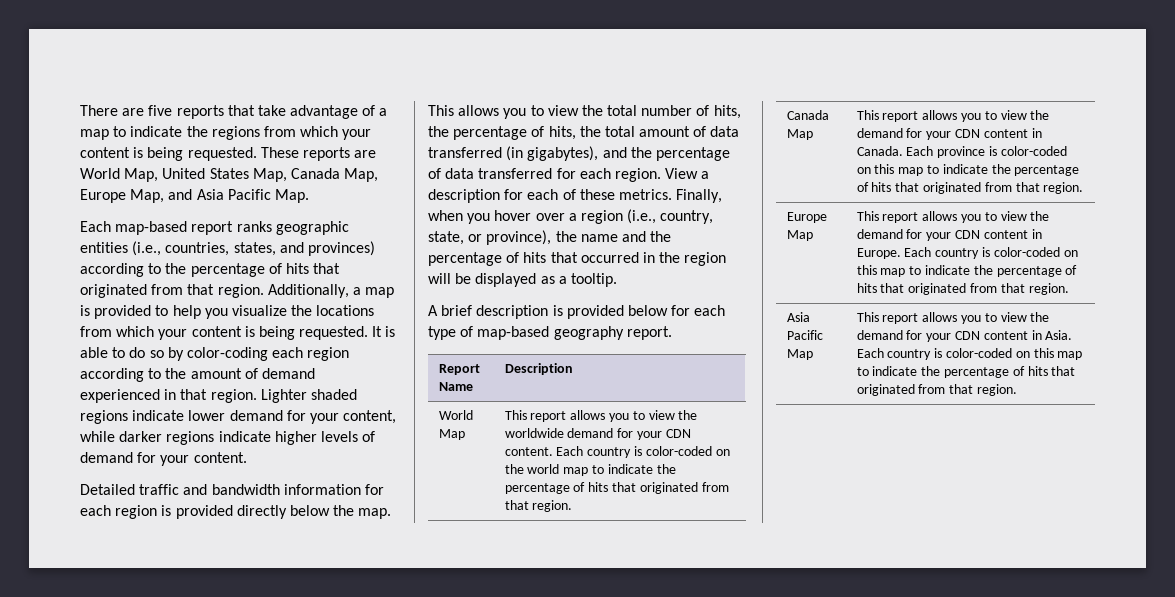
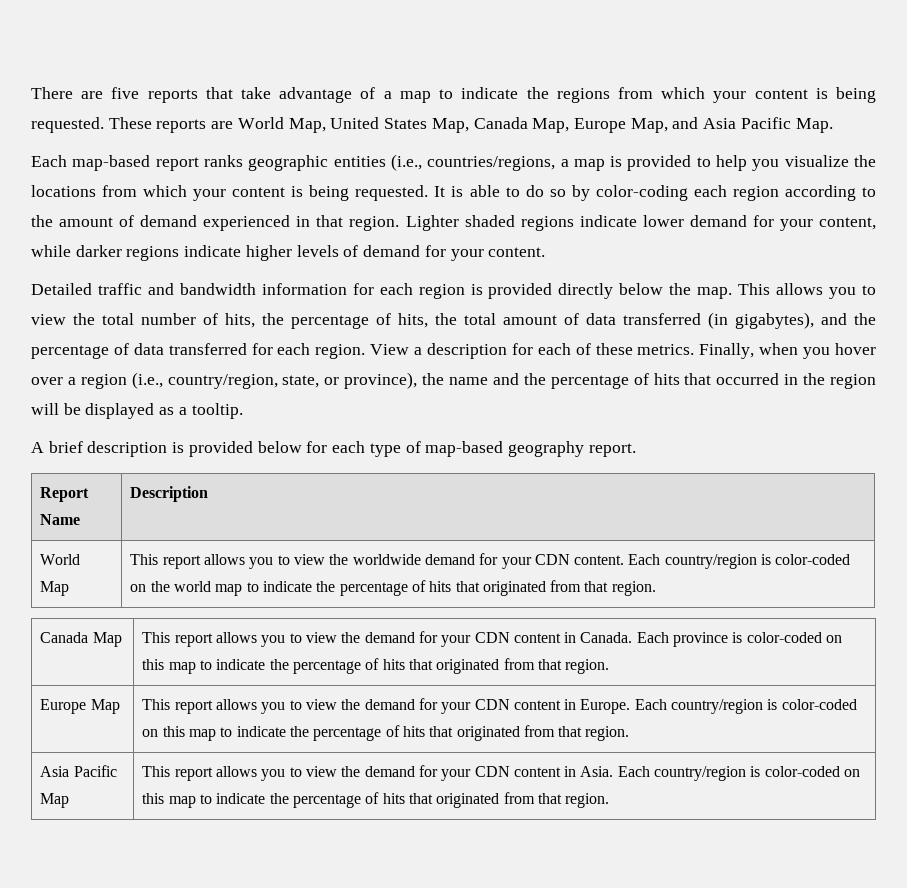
- Each map-based report ranks geographic entities (i.e., countries, states, and provinces) according to the percentage of hits that originated from that region. Additionally, a map is provided to help you visualize the locations from which your content is being requested.
+ Each map-based report ranks geographic entities (i.e., countries/regions, a map is provided to help you visualize the locations from which your content is being requested.
- Finally, when you hover over a region (i.e., country, state, or province), the name and the percentage of hits that occurred in the region will be displayed as a tooltip.
+ Finally, when you hover over a region (i.e., country/region, state, or province), the name and the percentage of hits that occurred in the region will be displayed as a tooltip.
- World Map | This report allows you to view the worldwide demand for your CDN content. Each country is color-coded on the world map to indicate the percentage of hits that originated from that region.
+ World Map | This report allows you to view the worldwide demand for your CDN content. Each country/region is color-coded on the world map to indicate the percentage of hits that originated from that region.
- Europe Map | This report allows you to view the demand for your CDN content in Europe. Each country is color-coded on this map to indicate the percentage of hits that originated from that region.
+ Europe Map | This report allows you to view the demand for your CDN content in Europe. Each country/region is color-coded on this map to indicate the percentage of hits that originated from that region.
- Asia Pacific Map | This report allows you to view the demand for your CDN content in Asia. Each country is color-coded on this map to indicate the percentage of hits that originated from that region.
+ Asia Pacific Map | This report allows you to view the demand for your CDN content in Asia. Each country/region is color-coded on this map to indicate the percentage of hits that originated from that region.

